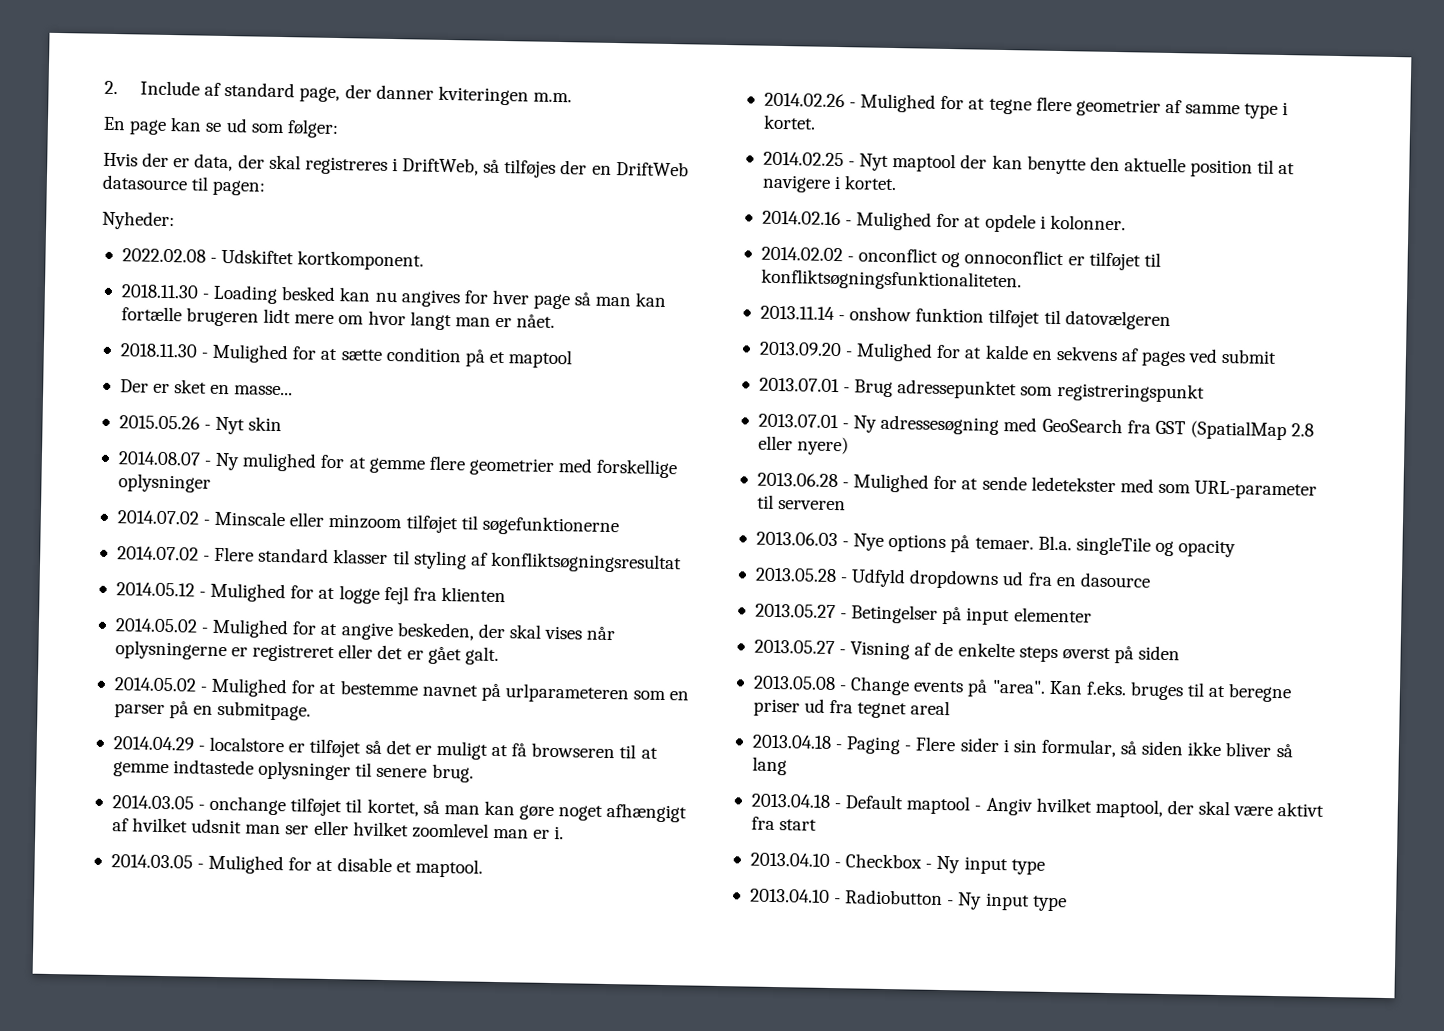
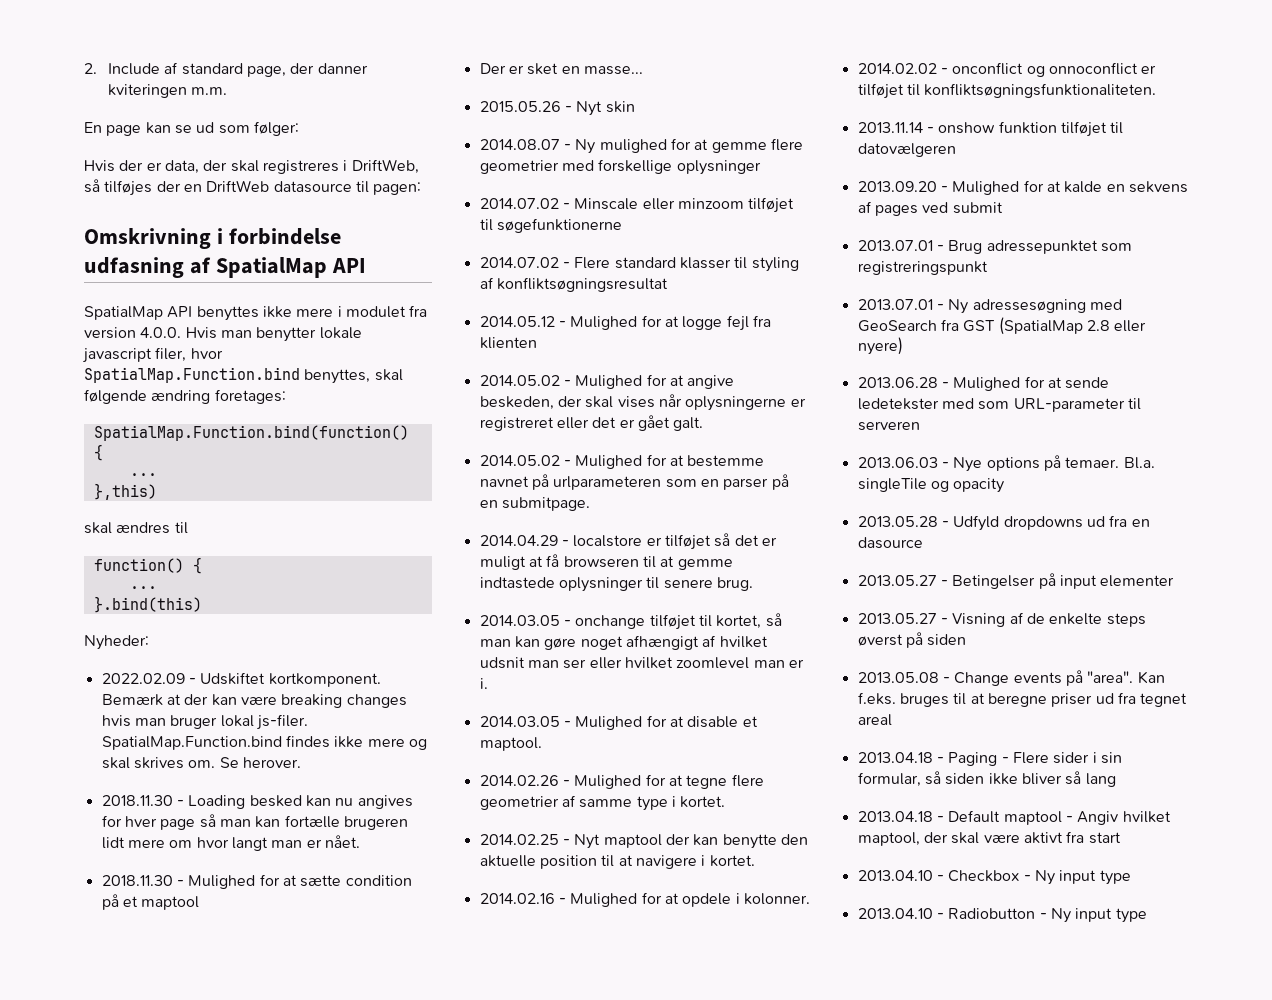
+ Omskrivning i forbindelse udfasning af SpatialMap API
+ SpatialMap API benyttes ikke mere i modulet fra version 4.0.0. Hvis man benytter lokale javascript filer, hvor SpatialMap.Function.bind benyttes, skal følgende ændring foretages:
+ SpatialMap.Function.bind(function() {
+ ...
+ },this)
+ skal ændres til
+ function() {
+ ...
+ }.bind(this)
- 2022.02.08 - Udskiftet kortkomponent.
+ 2022.02.09 - Udskiftet kortkomponent. Bemærk at der kan være breaking changes hvis man bruger lokal js-filer. SpatialMap.Function.bind findes ikke mere og skal skrives om. Se herover.

